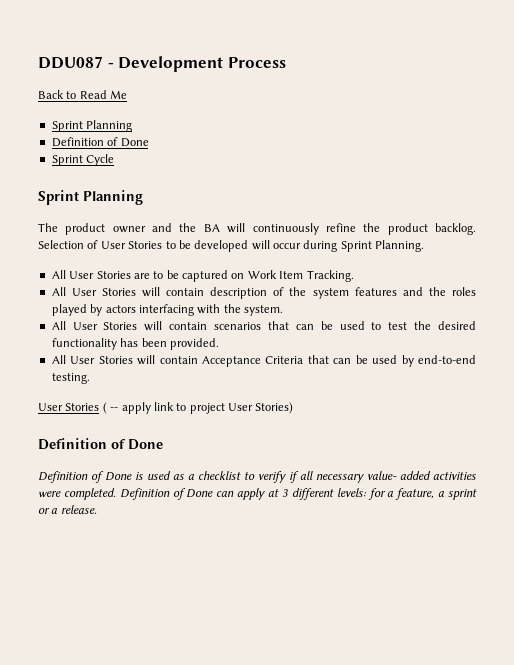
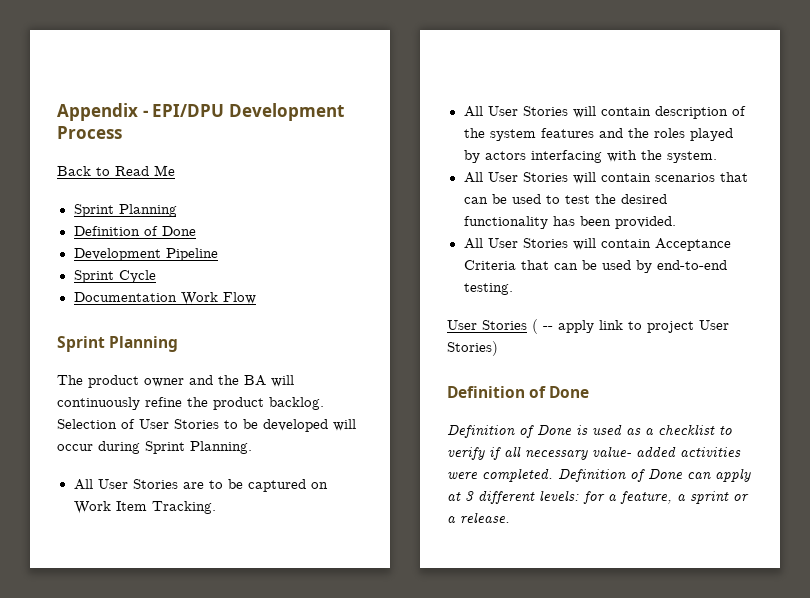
- DDU087 - Development Process
+ Appendix - EPI/DPU Development Process
+ Development Pipeline
+ Documentation Work Flow

